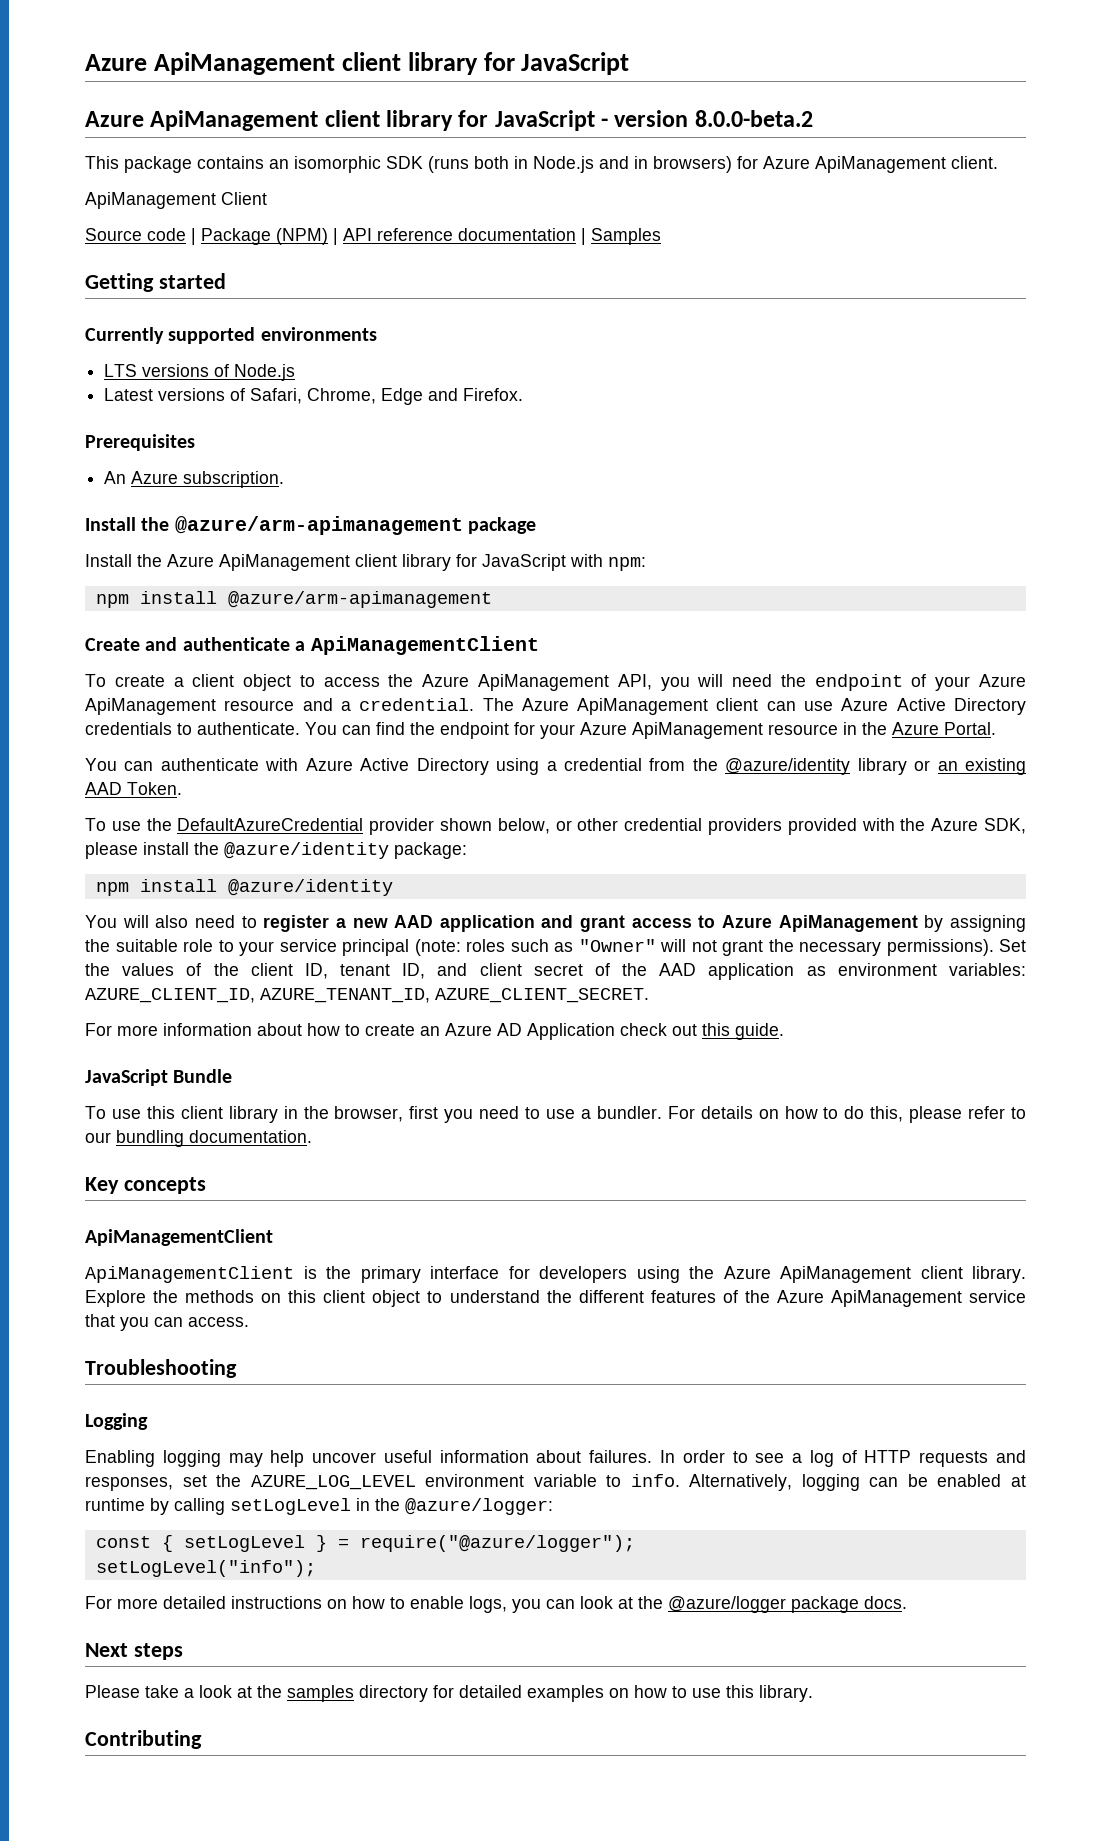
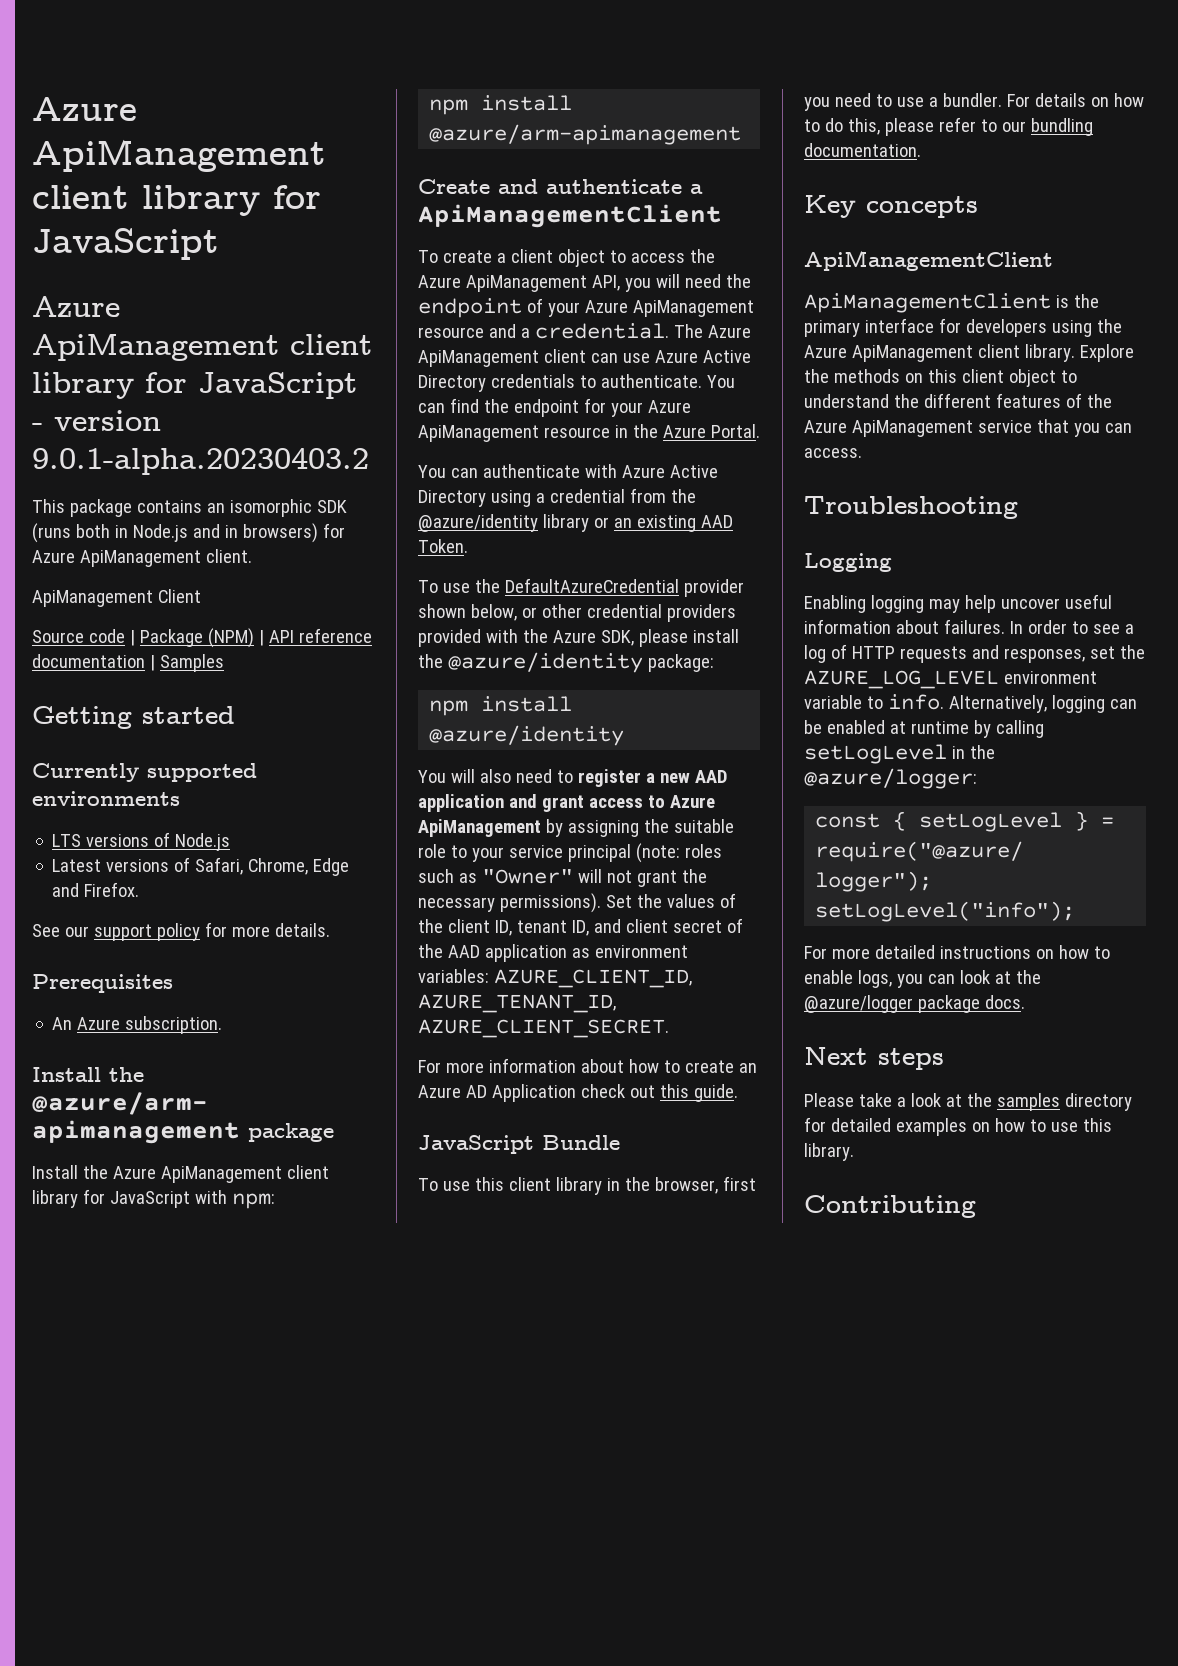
- Azure ApiManagement client library for JavaScript - version 8.0.0-beta.2
+ Azure ApiManagement client library for JavaScript - version 9.0.1-alpha.20230403.2
+ See our support policy for more details.

